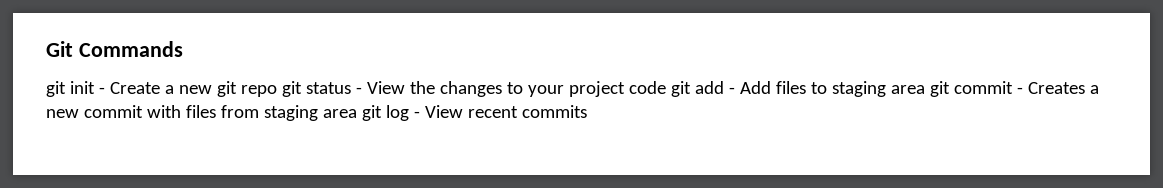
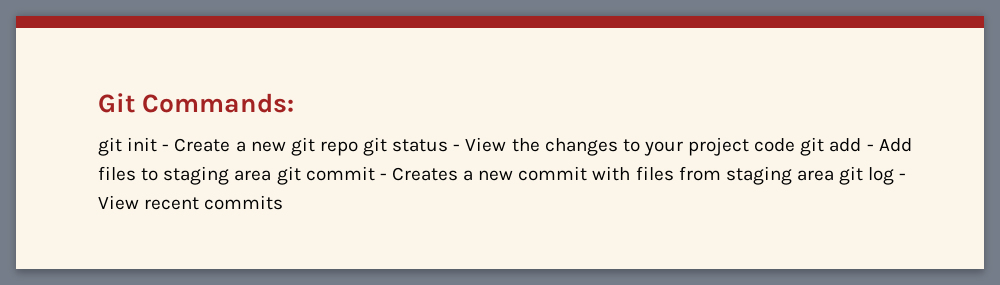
- Git Commands
+ Git Commands:

